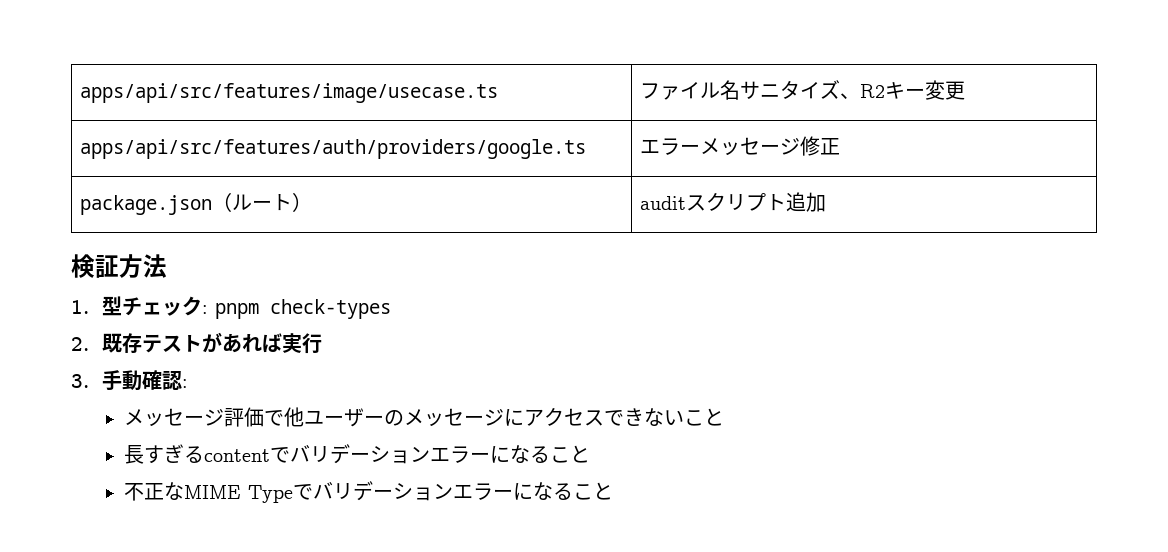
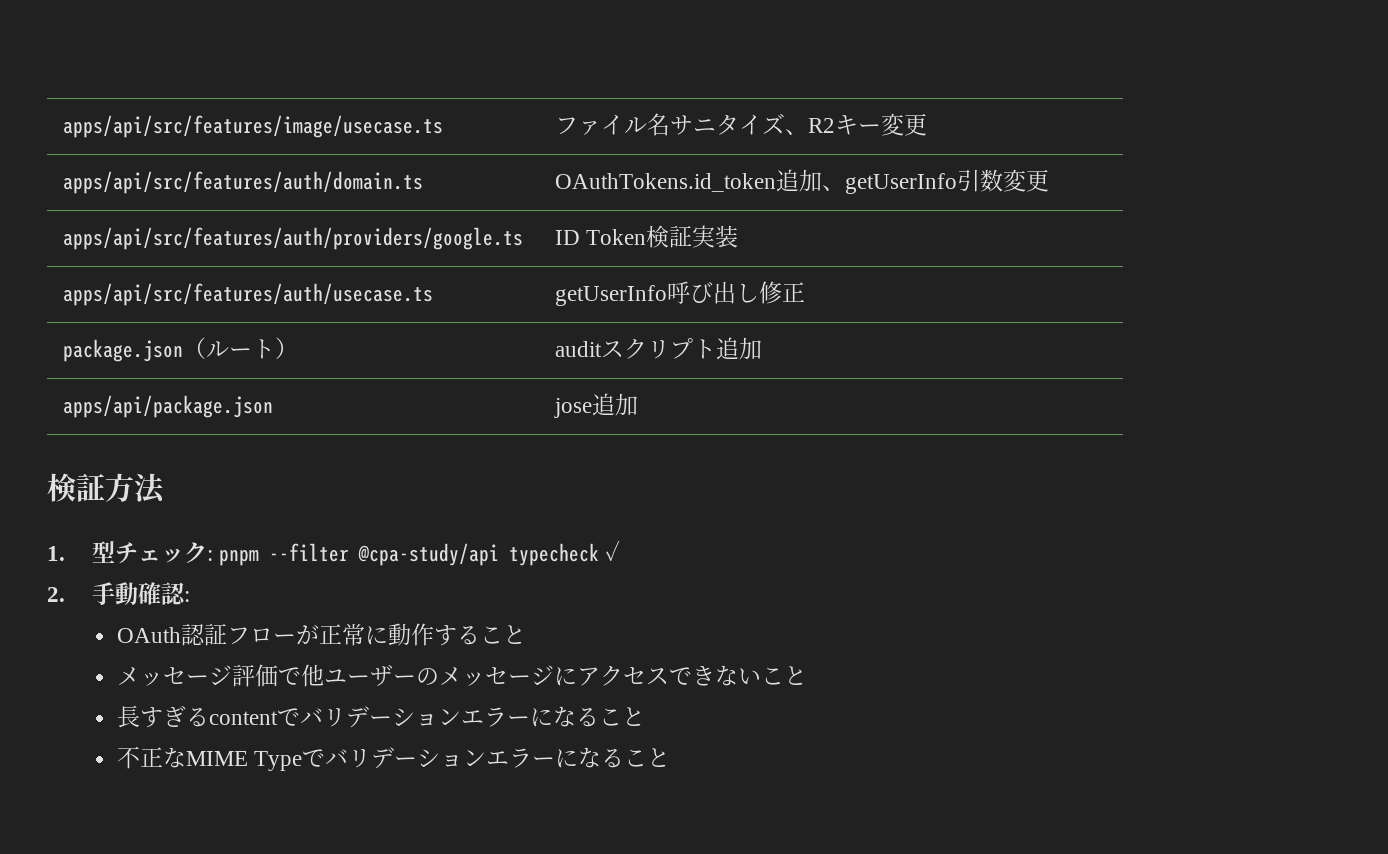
- apps/api/src/features/auth/providers/google.ts | エラーメッセージ修正
+ apps/api/src/features/auth/domain.ts | OAuthTokens.id_token追加、getUserInfo引数変更
+ apps/api/src/features/auth/providers/google.ts | ID Token検証実装
+ apps/api/src/features/auth/usecase.ts | getUserInfo呼び出し修正
+ apps/api/package.json | jose追加
- 1.型チェック: pnpm check-types
- 2.既存テストがあれば実行
- 3.手動確認:
+ 1.型チェック: pnpm --filter @cpa-study/api typecheck ✓
+ 2.手動確認:
+ OAuth認証フローが正常に動作すること

